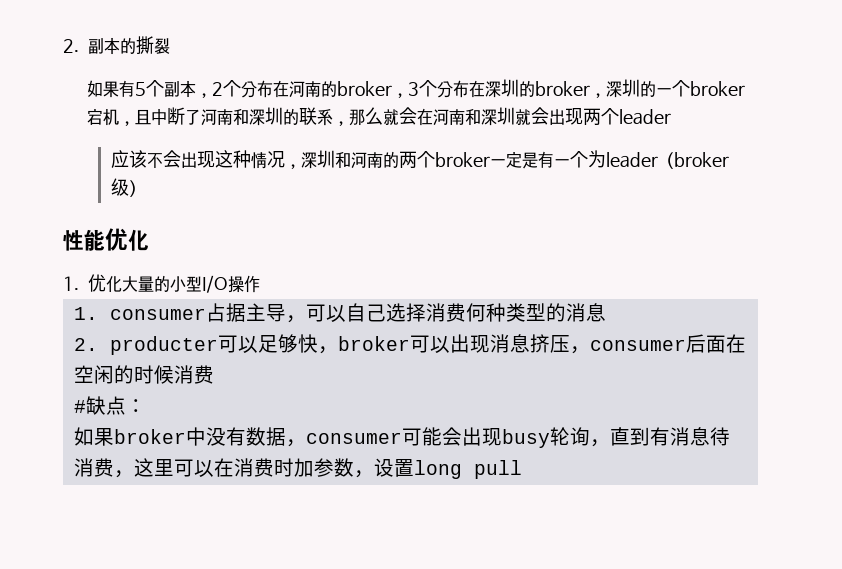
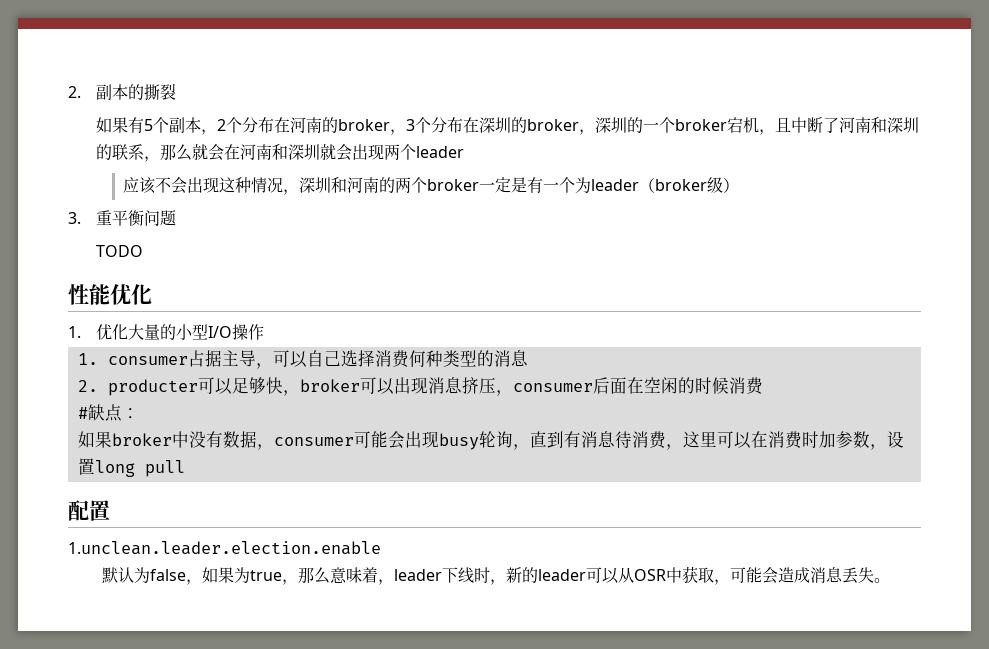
+ 3.重平衡问题
+ TODO
+ 配置
+ 1.unclean.leader.election.enable
+ 默认为false，如果为true，那么意味着，leader下线时，新的leader可以从OSR中获取，可能会造成消息丢失。

